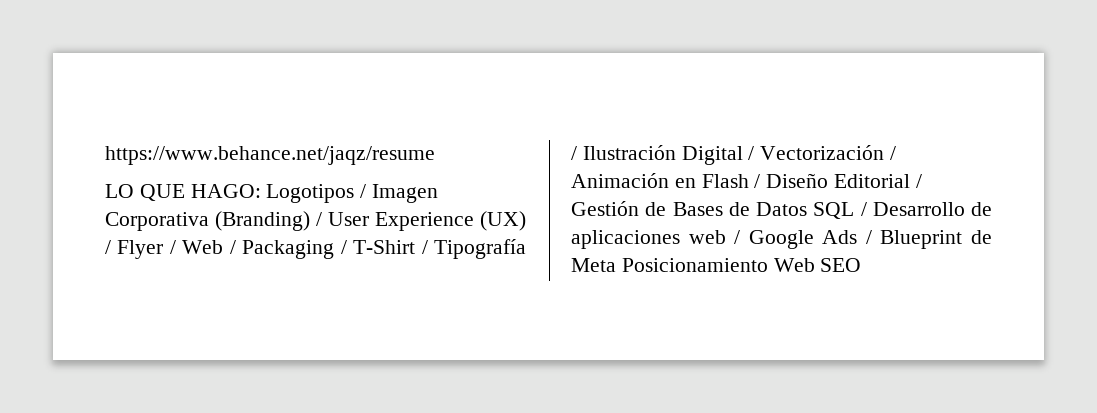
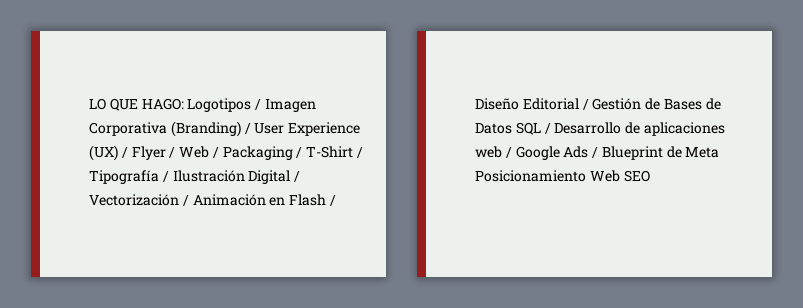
- https://www.behance.net/jaqz/resume

